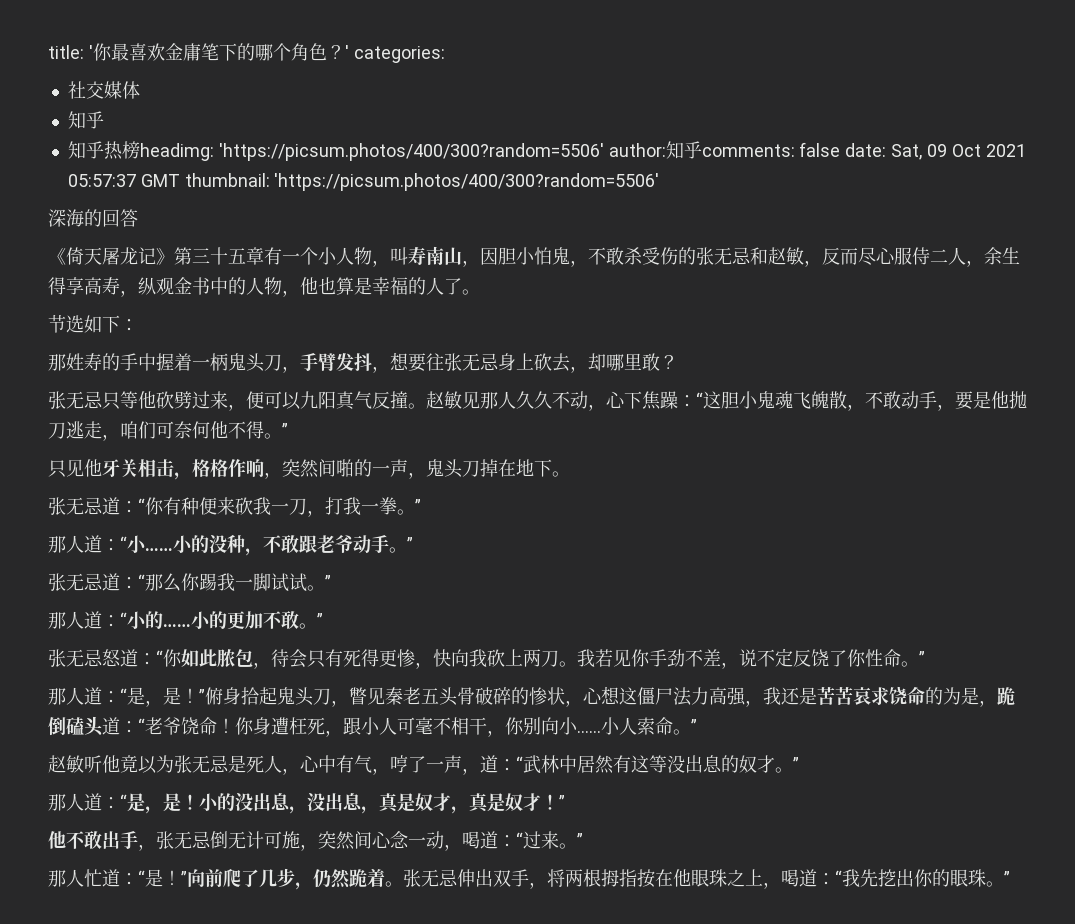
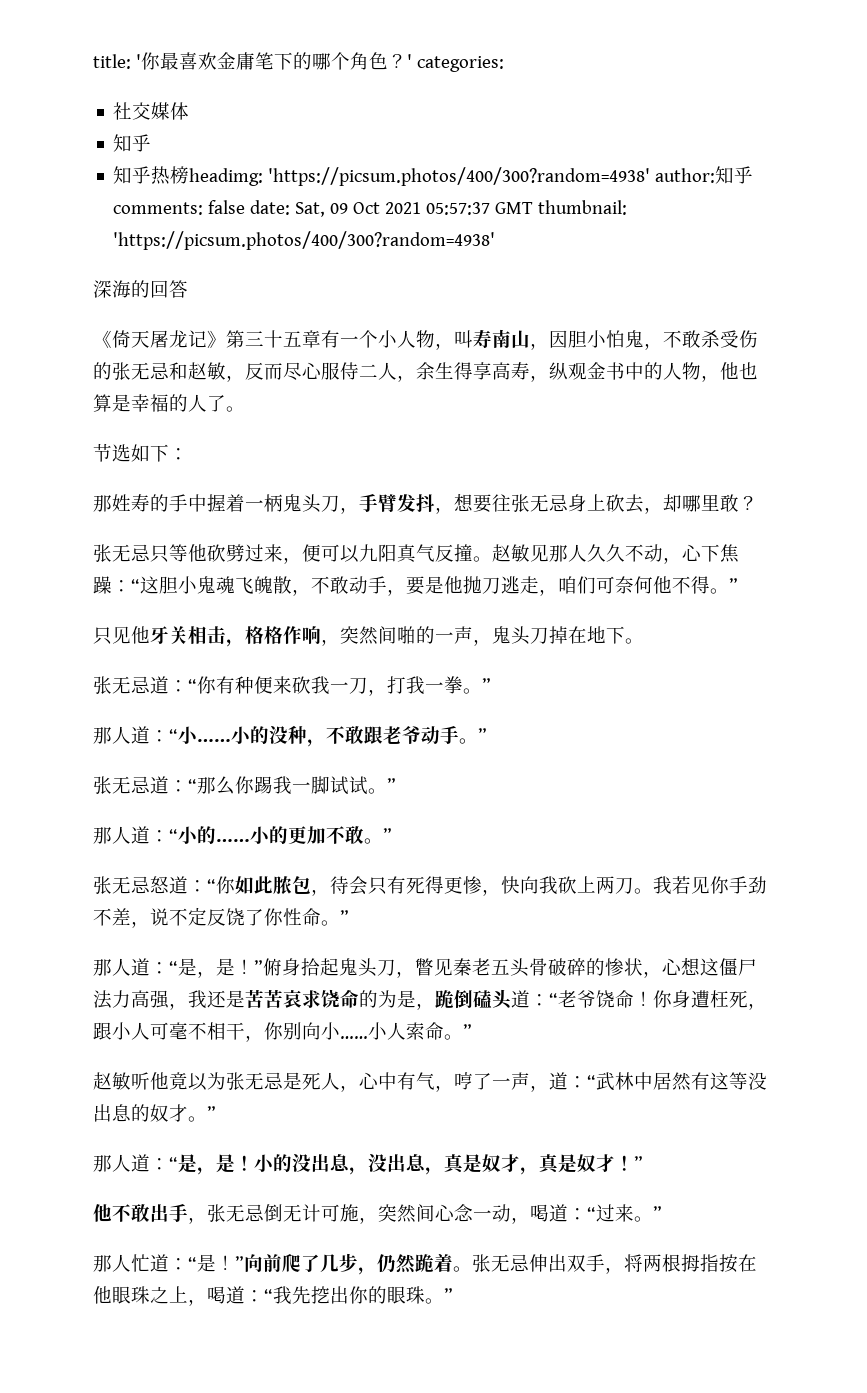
- 知乎热榜headimg: 'https://picsum.photos/400/300?random=5506' author:知乎comments: false date: Sat, 09 Oct 2021 05:57:37 GMT thumbnail: 'https://picsum.photos/400/300?random=5506'
+ 知乎热榜headimg: 'https://picsum.photos/400/300?random=4938' author:知乎comments: false date: Sat, 09 Oct 2021 05:57:37 GMT thumbnail: 'https://picsum.photos/400/300?random=4938'

